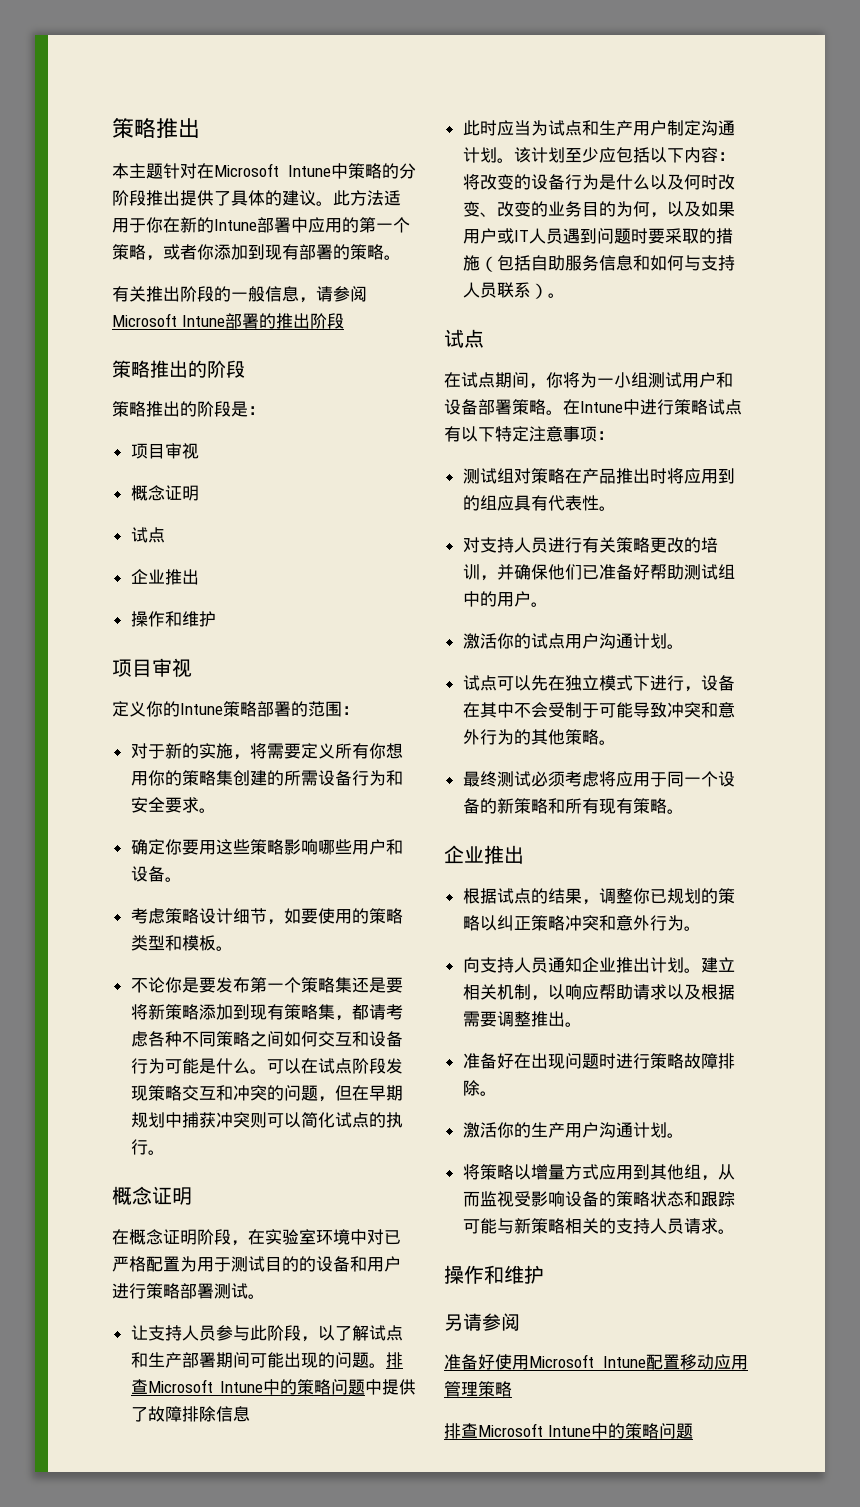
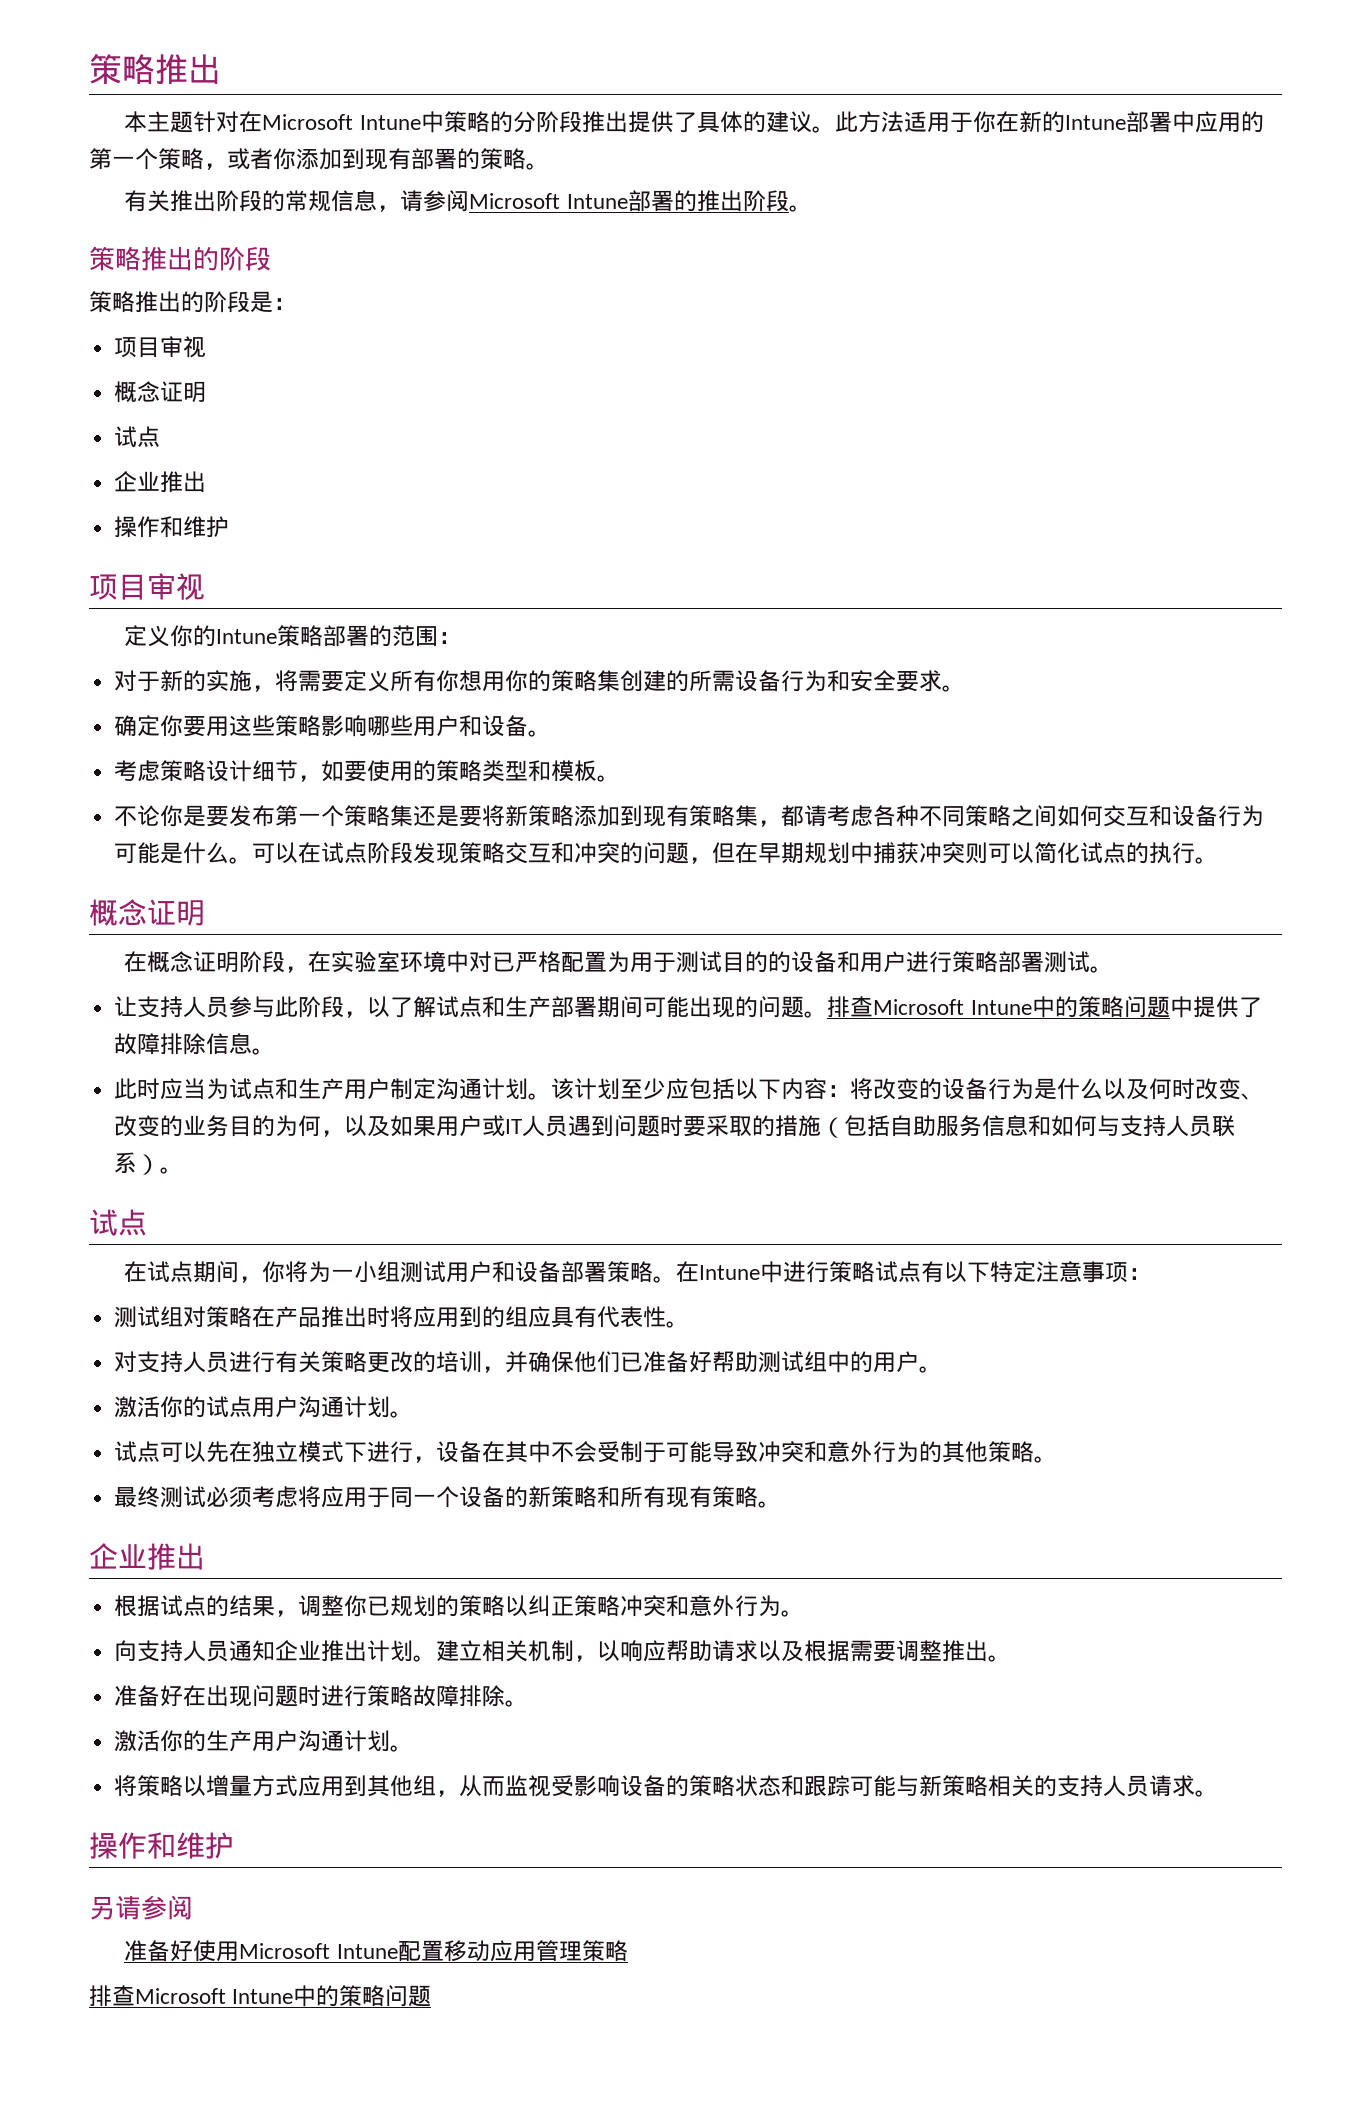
- 有关推出阶段的一般信息，请参阅Microsoft Intune部署的推出阶段
+ 有关推出阶段的常规信息，请参阅Microsoft Intune部署的推出阶段。
- 排查Microsoft Intune中的策略问题中提供了故障排除信息
+ 排查Microsoft Intune中的策略问题中提供了故障排除信息。

